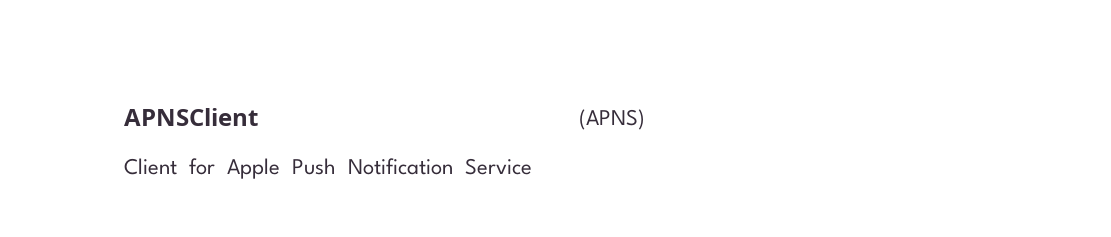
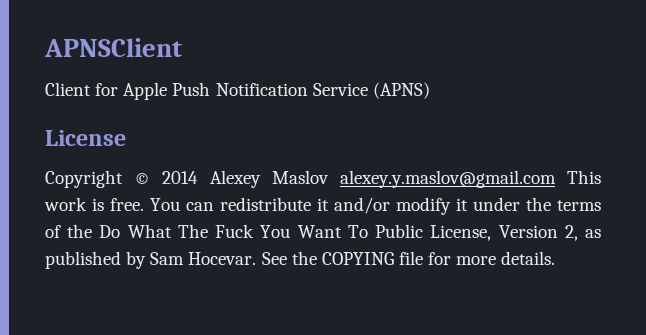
+ License
+ Copyright © 2014 Alexey Maslov alexey.y.maslov@gmail.com This work is free. You can redistribute it and/or modify it under the terms of the Do What The Fuck You Want To Public License, Version 2, as published by Sam Hocevar. See the COPYING file for more details.

